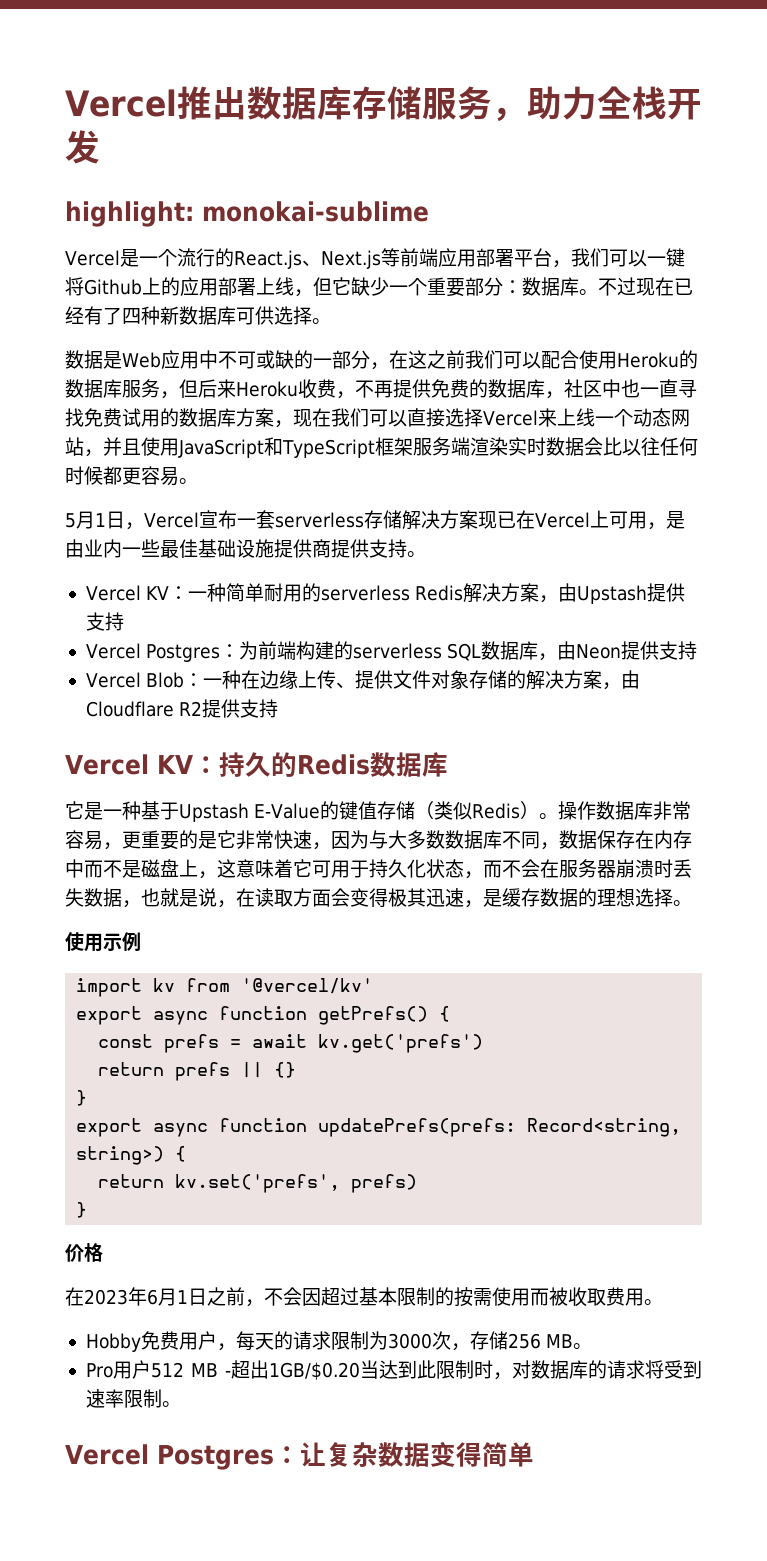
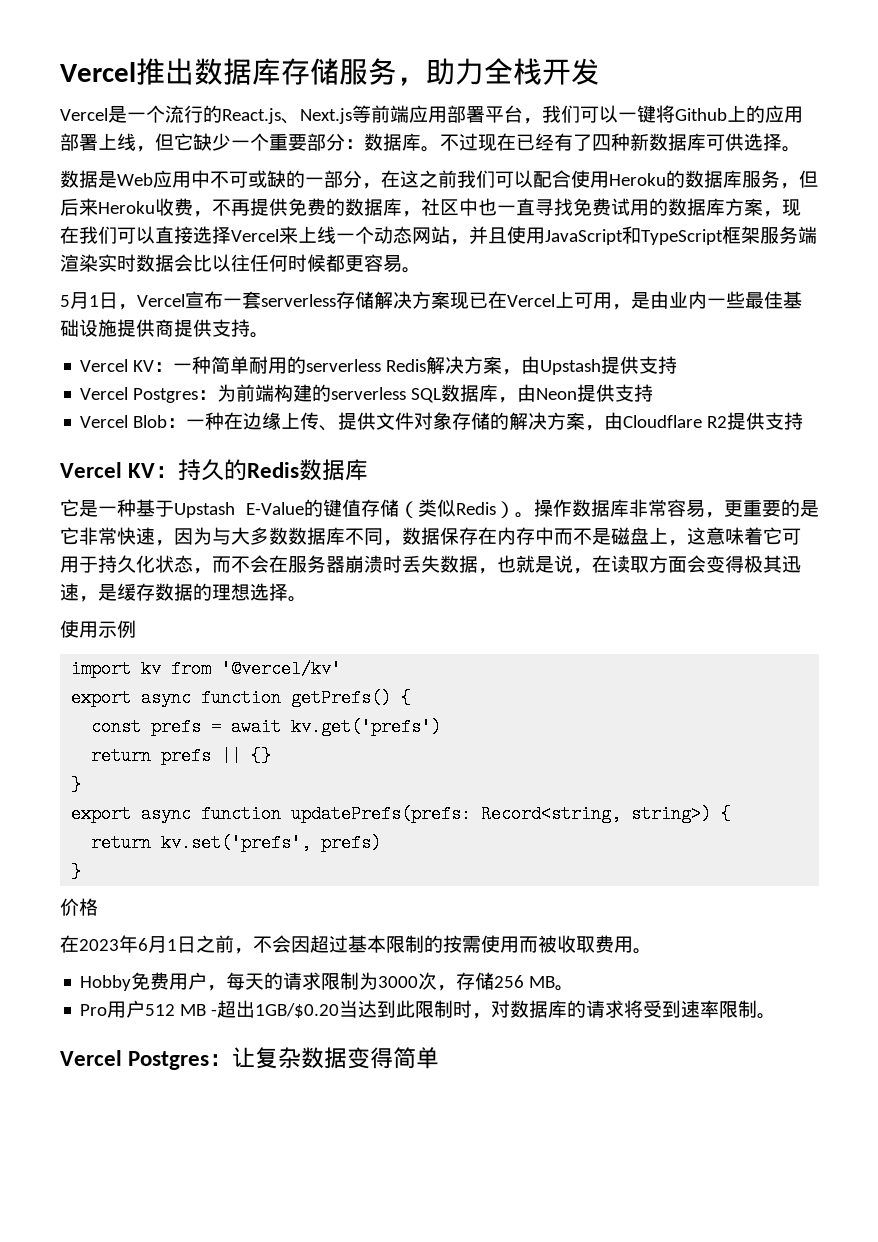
- highlight: monokai-sublime

